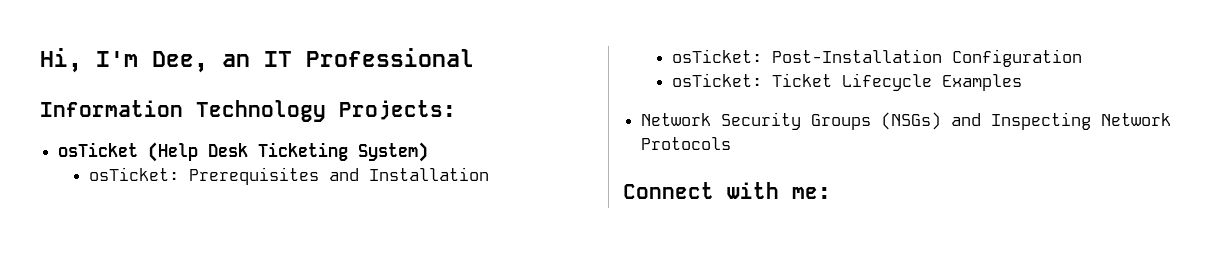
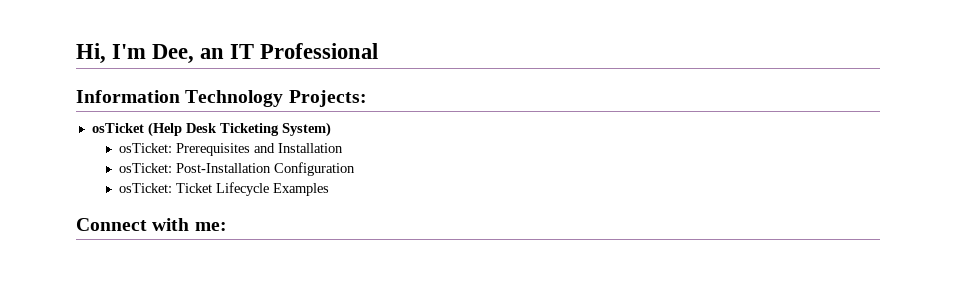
- Network Security Groups (NSGs) and Inspecting Network Protocols

